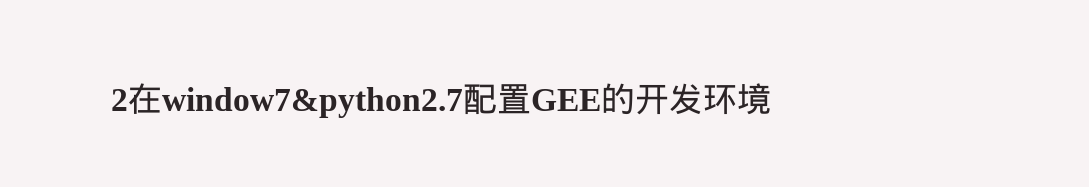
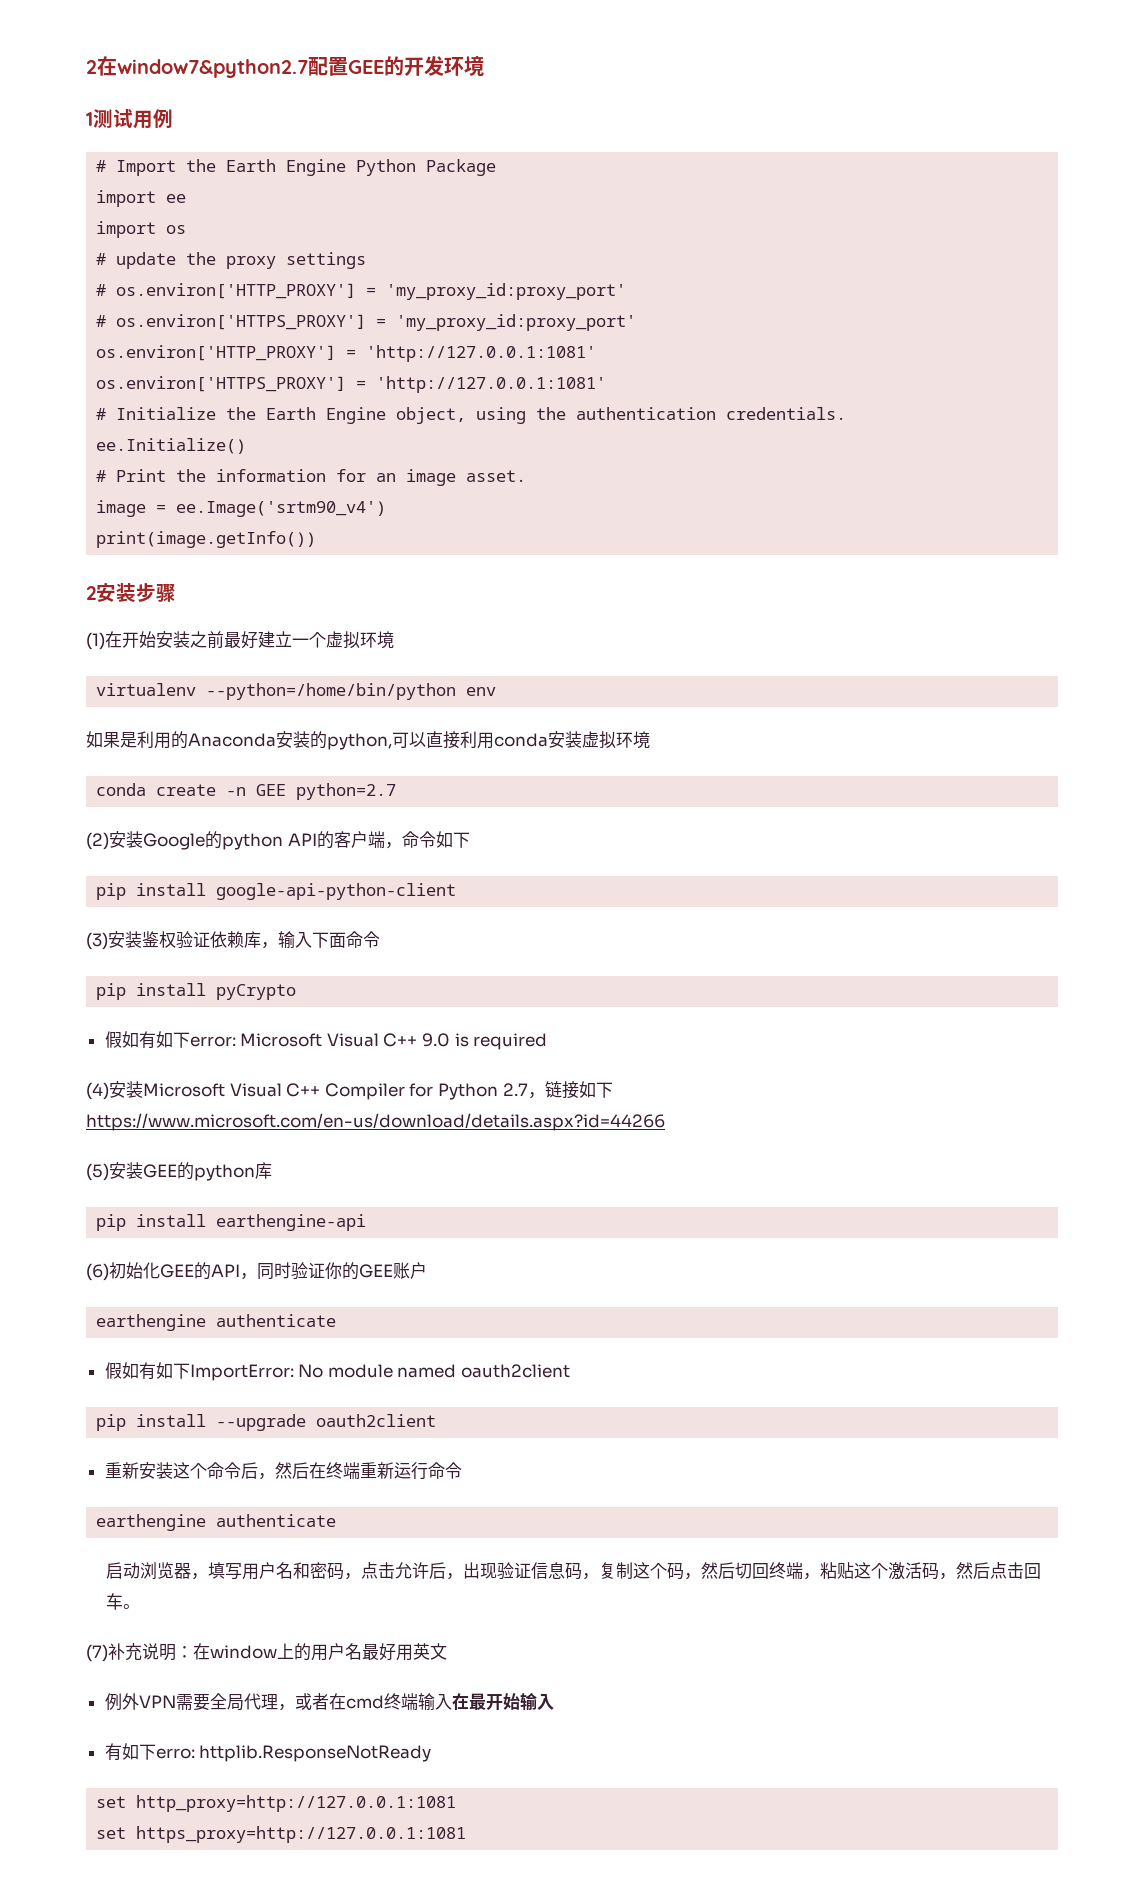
+ 1测试用例
+ # Import the Earth Engine Python Package
+ import ee
+ import os
+ # update the proxy settings
+ # os.environ['HTTP_PROXY'] = 'my_proxy_id:proxy_port'
+ # os.environ['HTTPS_PROXY'] = 'my_proxy_id:proxy_port'
+ os.environ['HTTP_PROXY'] = 'http://127.0.0.1:1081'
+ os.environ['HTTPS_PROXY'] = 'http://127.0.0.1:1081'
+ # Initialize the Earth Engine object, using the authentication credentials.
+ ee.Initialize()
+ # Print the information for an image asset.
+ image = ee.Image('srtm90_v4')
+ print(image.getInfo())
+ 2安装步骤
+ (1)在开始安装之前最好建立一个虚拟环境
+ virtualenv --python=/home/bin/python env
+ 如果是利用的Anaconda安装的python,可以直接利用conda安装虚拟环境
+ conda create -n GEE python=2.7
+ (2)安装Google的python API的客户端，命令如下
+ pip install google-api-python-client
+ (3)安装鉴权验证依赖库，输入下面命令
+ pip install pyCrypto
+ 假如有如下error: Microsoft Visual C++ 9.0 is required
+ (4)安装Microsoft Visual C++ Compiler for Python 2.7，链接如下https://www.microsoft.com/en-us/download/details.aspx?id=44266
+ (5)安装GEE的python库
+ pip install earthengine-api
+ (6)初始化GEE的API，同时验证你的GEE账户
+ earthengine authenticate
+ 假如有如下ImportError: No module named oauth2client
+ pip install --upgrade oauth2client
+ 重新安装这个命令后，然后在终端重新运行命令
+ earthengine authenticate
+ 启动浏览器，填写用户名和密码，点击允许后，出现验证信息码，复制这个码，然后切回终端，粘贴这个激活码，然后点击回车。
+ (7)补充说明：在window上的用户名最好用英文
+ 例外VPN需要全局代理，或者在cmd终端输入在最开始输入
+ 有如下erro: httplib.ResponseNotReady
+ set http_proxy=http://127.0.0.1:1081
+ set https_proxy=http://127.0.0.1:1081

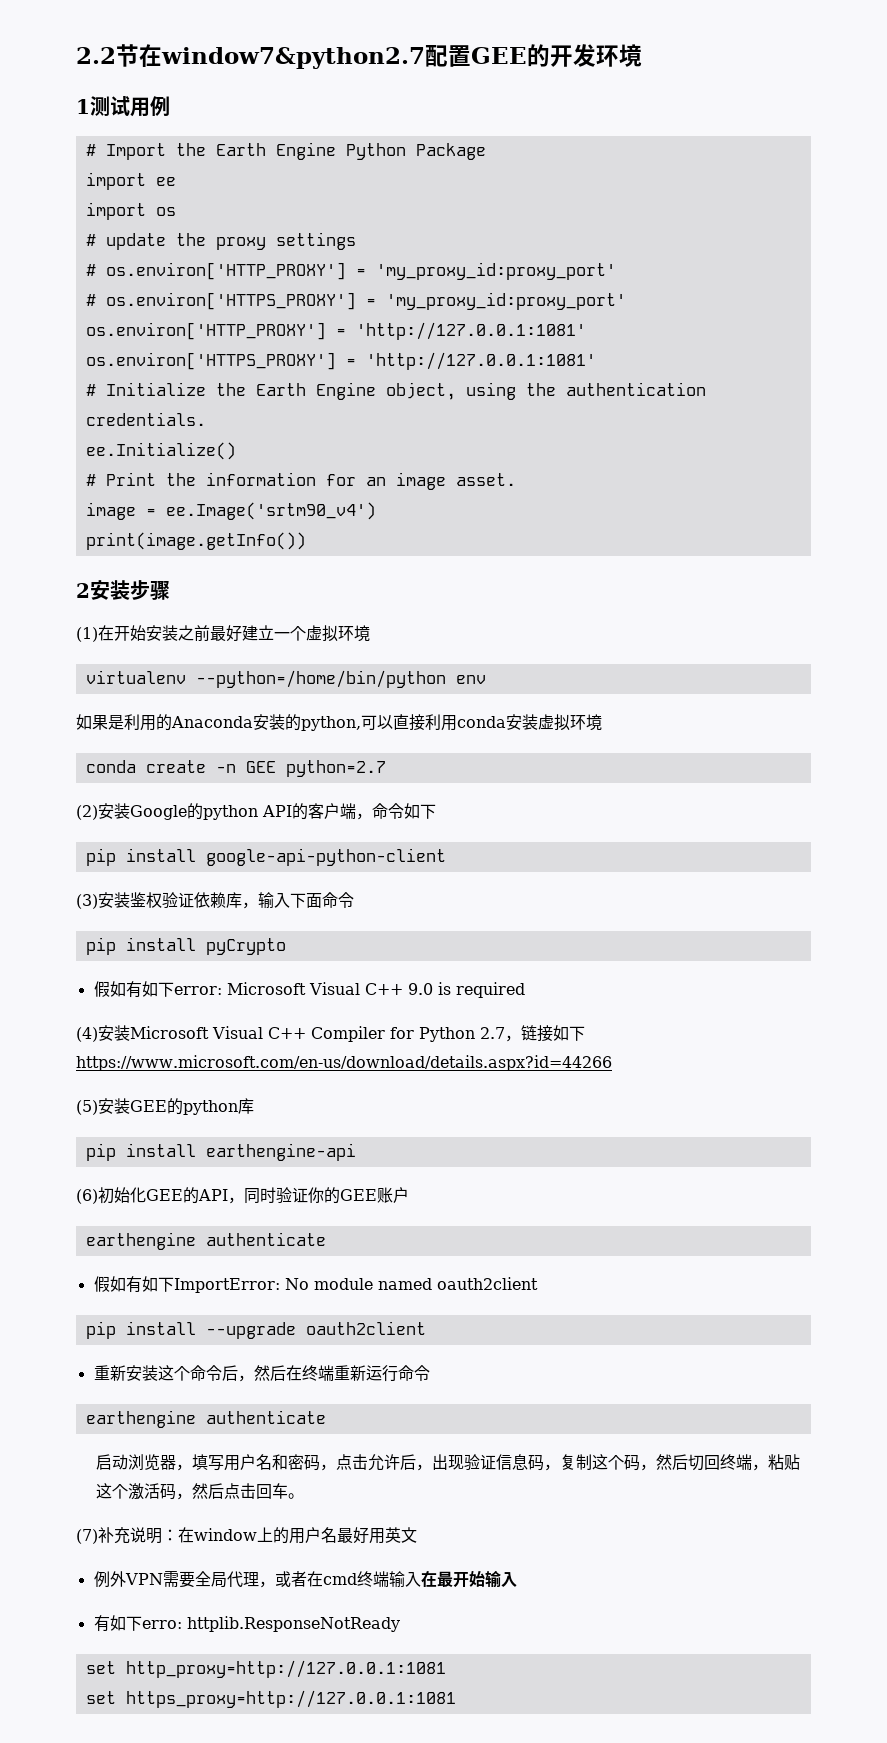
- 2在window7&python2.7配置GEE的开发环境
+ 2.2节在window7&python2.7配置GEE的开发环境

